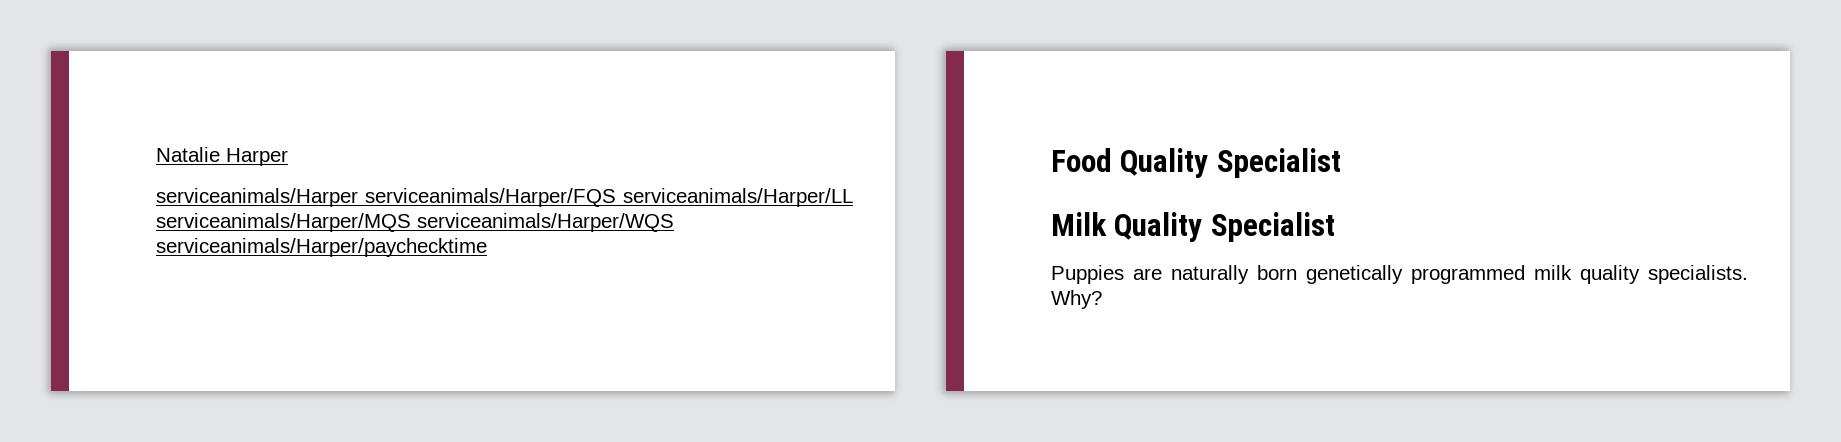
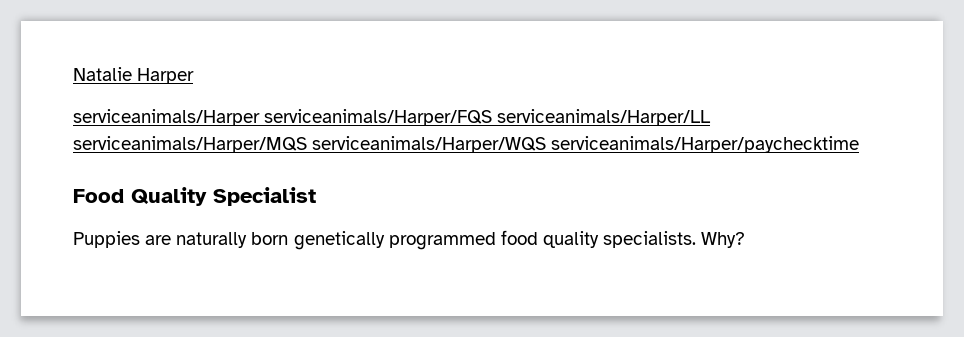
- Milk Quality Specialist
- Puppies are naturally born genetically programmed milk quality specialists.
+ Puppies are naturally born genetically programmed food quality specialists.

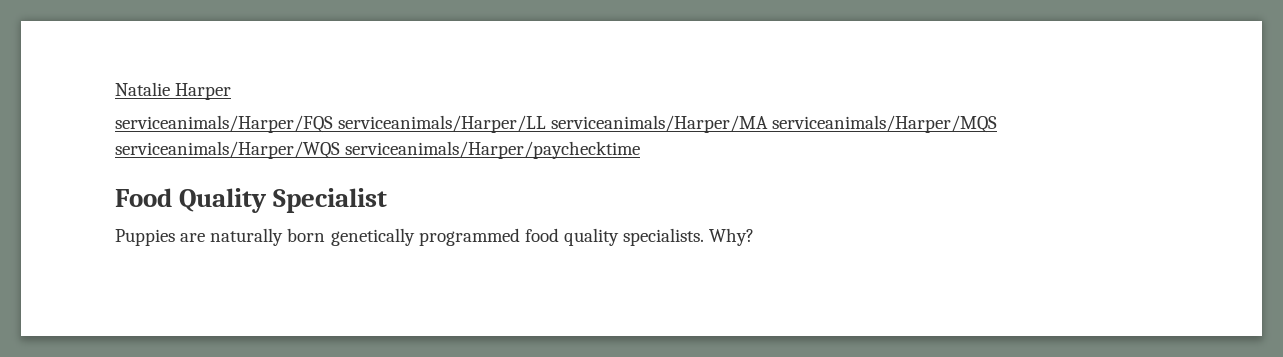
- serviceanimals/Harper serviceanimals/Harper/FQS serviceanimals/Harper/LL serviceanimals/Harper/MQS serviceanimals/Harper/WQS serviceanimals/Harper/paychecktime
+ serviceanimals/Harper/FQS serviceanimals/Harper/LL serviceanimals/Harper/MA serviceanimals/Harper/MQS serviceanimals/Harper/WQS serviceanimals/Harper/paychecktime

